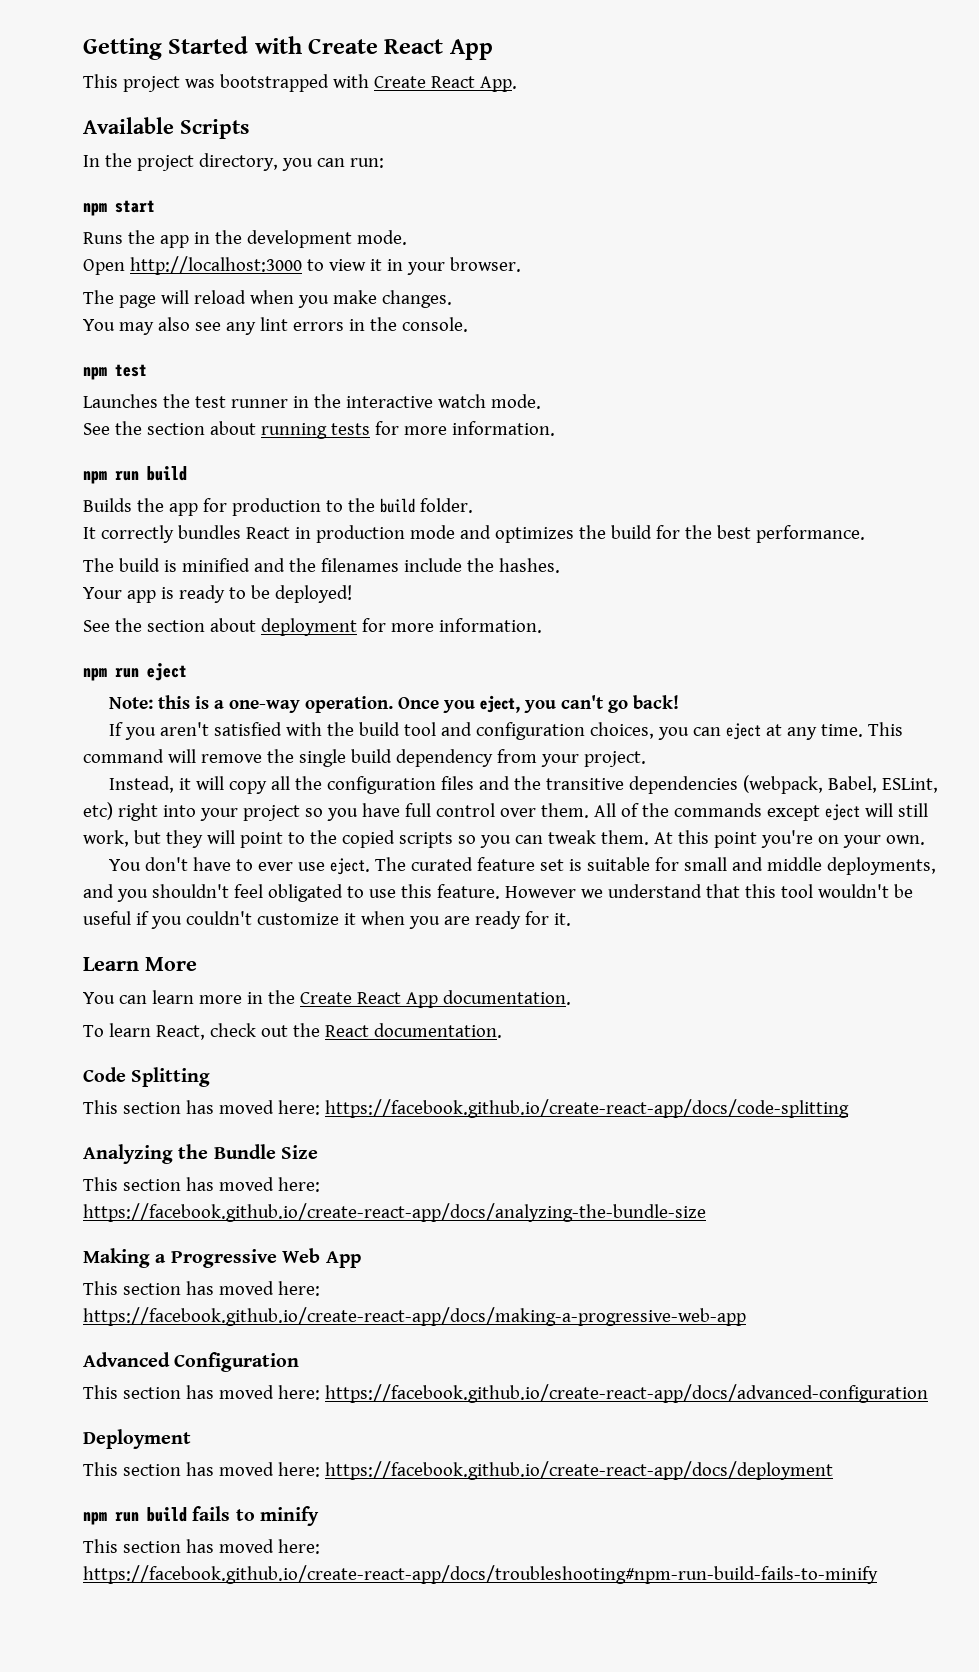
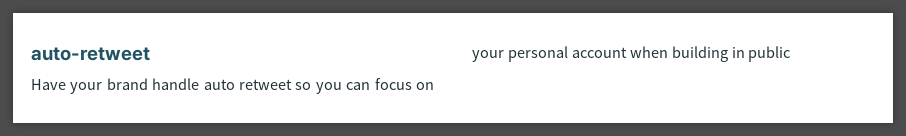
- Getting Started with Create React App
- This project was bootstrapped with Create React App.
- Available Scripts
- In the project directory, you can run:
- npm start
- Runs the app in the development mode.
- Open http://localhost:3000 to view it in your browser.
- The page will reload when you make changes.
- You may also see any lint errors in the console.
- npm test
- Launches the test runner in the interactive watch mode.
- See the section about running tests for more information.
- npm run build
- Builds the app for production to the build folder.
- It correctly bundles React in production mode and optimizes the build for the best performance.
- The build is minified and the filenames include the hashes.
- Your app is ready to be deployed!
- See the section about deployment for more information.
- npm run eject
- Note: this is a one-way operation. Once you eject, you can't go back!
- If you aren't satisfied with the build tool and configuration choices, you can eject at any time. This command will remove the single build dependency from your project.
- Instead, it will copy all the configuration files and the transitive dependencies (webpack, Babel, ESLint, etc) right into your project so you have full control over them. All of the commands except eject will still work, but they will point to the copied scripts so you can tweak them. At this point you're on your own.
- You don't have to ever use eject. The curated feature set is suitable for small and middle deployments, and you shouldn't feel obligated to use this feature. However we understand that this tool wouldn't be useful if you couldn't customize it when you are ready for it.
- Learn More
- You can learn more in the Create React App documentation.
- To learn React, check out the React documentation.
- Code Splitting
- This section has moved here: https://facebook.github.io/create-react-app/docs/code-splitting
- Analyzing the Bundle Size
- This section has moved here: https://facebook.github.io/create-react-app/docs/analyzing-the-bundle-size
- Making a Progressive Web App
- This section has moved here: https://facebook.github.io/create-react-app/docs/making-a-progressive-web-app
- Advanced Configuration
- This section has moved here: https://facebook.github.io/create-react-app/docs/advanced-configuration
- Deployment
- This section has moved here: https://facebook.github.io/create-react-app/docs/deployment
- npm run build fails to minify
- This section has moved here: https://facebook.github.io/create-react-app/docs/troubleshooting#npm-run-build-fails-to-minify
+ auto-retweet
+ Have your brand handle auto retweet so you can focus on your personal account when building in public

